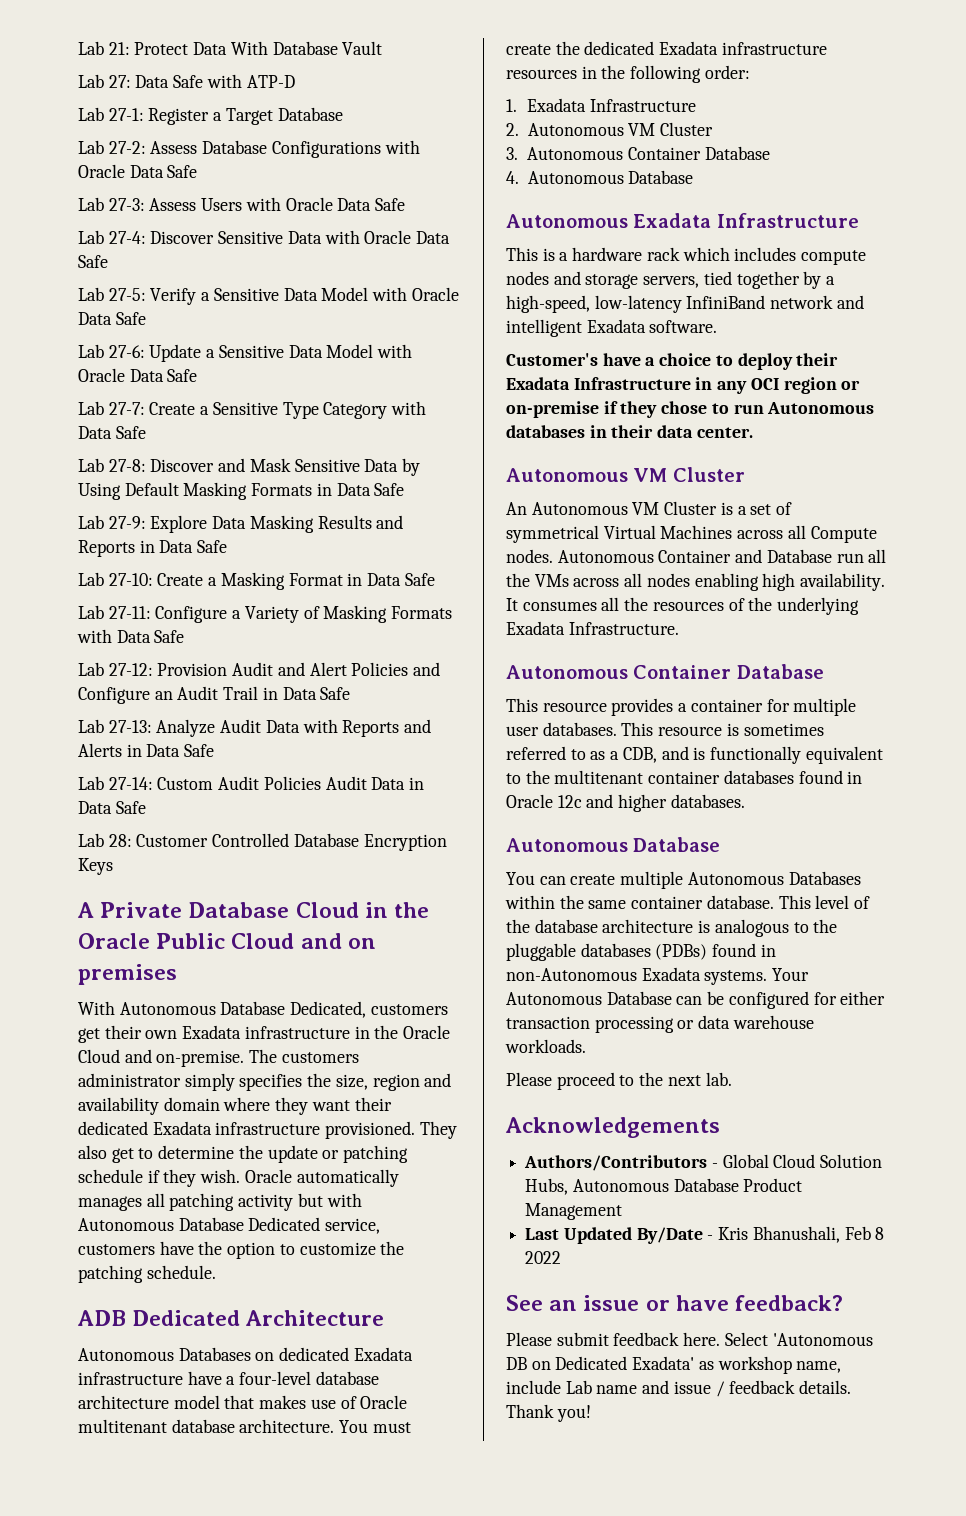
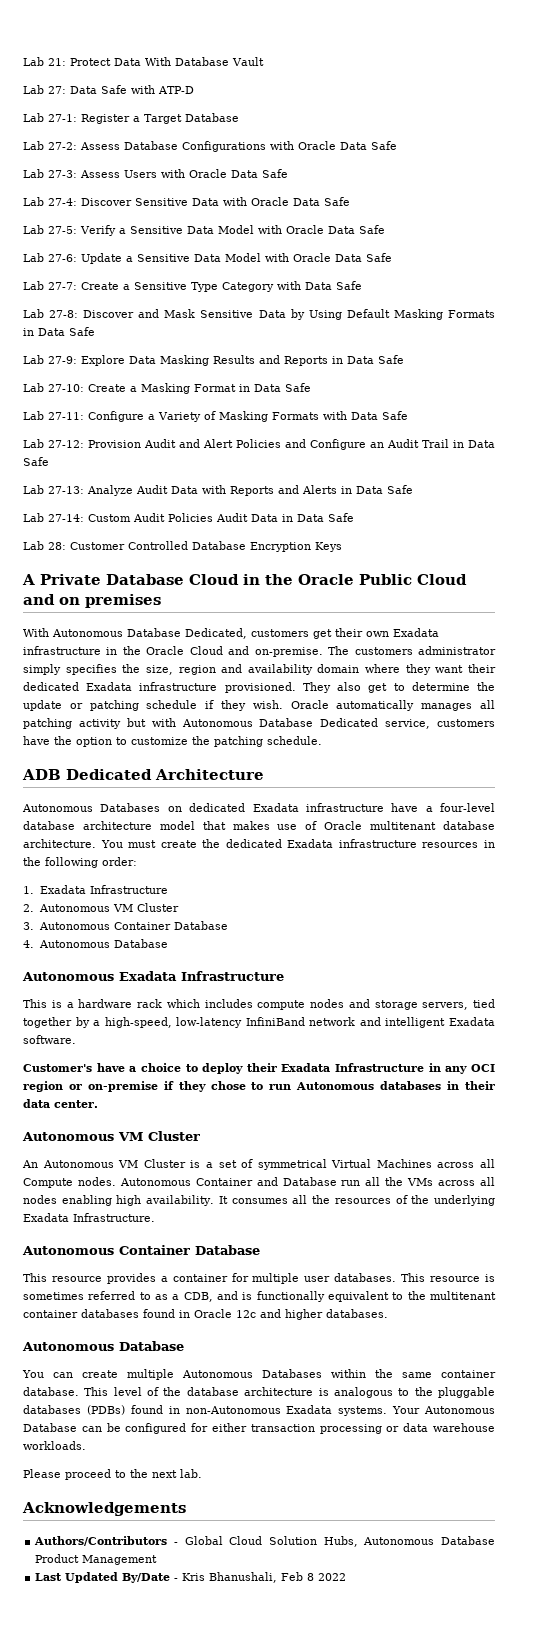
- See an issue or have feedback?
- Please submit feedback here. Select 'Autonomous DB on Dedicated Exadata' as workshop name, include Lab name and issue / feedback details. Thank you!

